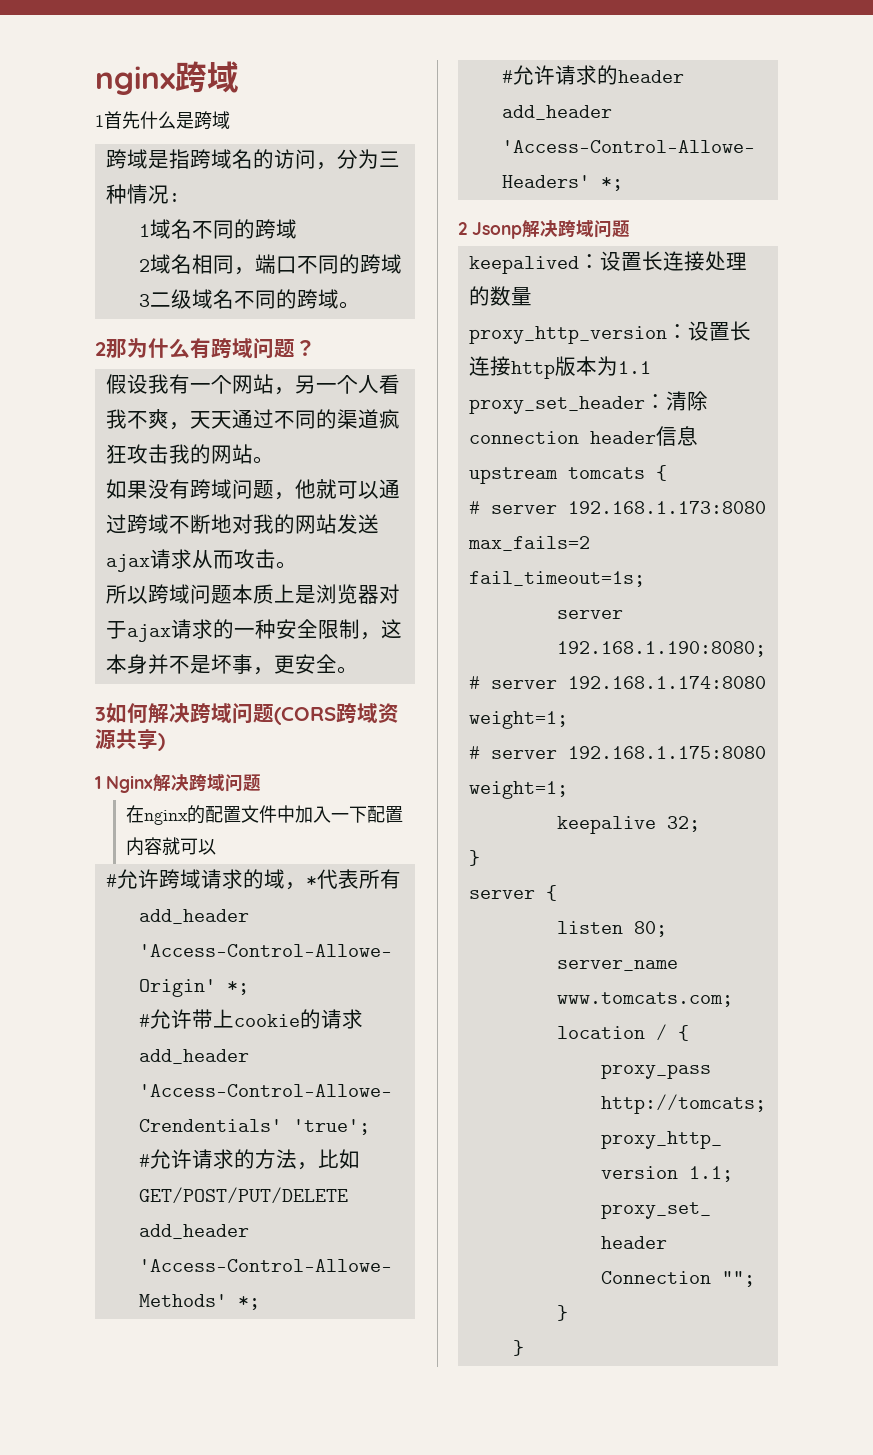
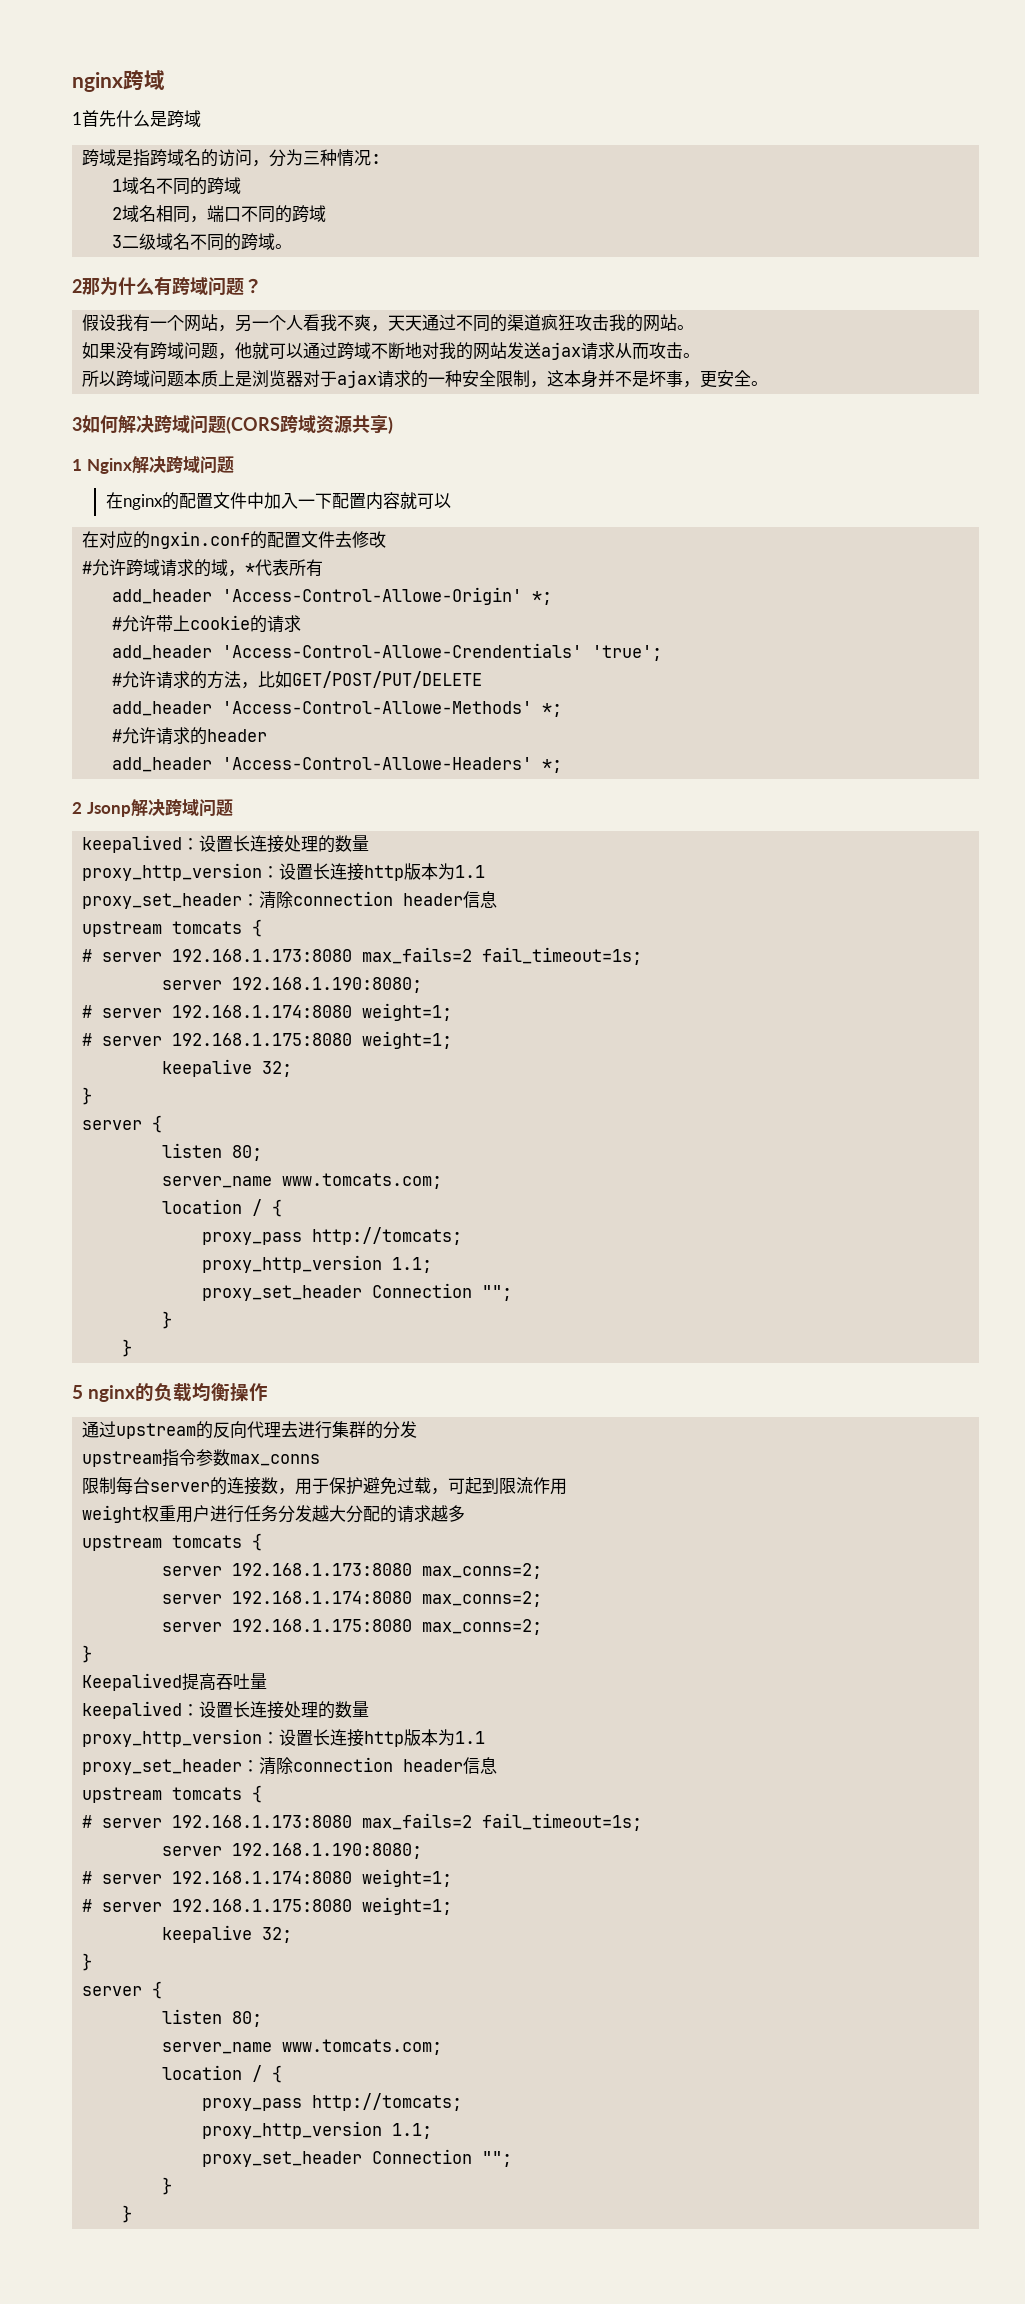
+ 在对应的ngxin.conf的配置文件去修改
+ 5 nginx的负载均衡操作
+ 通过upstream的反向代理去进行集群的分发
+ upstream指令参数max_conns
+ 限制每台server的连接数，用于保护避免过载，可起到限流作用
+ weight权重用户进行任务分发越大分配的请求越多
+ upstream tomcats {
+ server 192.168.1.173:8080 max_conns=2;
+ server 192.168.1.174:8080 max_conns=2;
+ server 192.168.1.175:8080 max_conns=2;
+ }
+ Keepalived提高吞吐量
+ keepalived：设置长连接处理的数量
+ proxy_http_version：设置长连接http版本为1.1
+ proxy_set_header：清除connection header信息
+ upstream tomcats {
+ # server 192.168.1.173:8080 max_fails=2 fail_timeout=1s;
+ server 192.168.1.190:8080;
+ # server 192.168.1.174:8080 weight=1;
+ # server 192.168.1.175:8080 weight=1;
+ keepalive 32;
+ }
+ server {
+ listen 80;
+ server_name www.tomcats.com;
+ location / {
+ proxy_pass http://tomcats;
+ proxy_http_version 1.1;
+ proxy_set_header Connection "";
+ }
+ }

